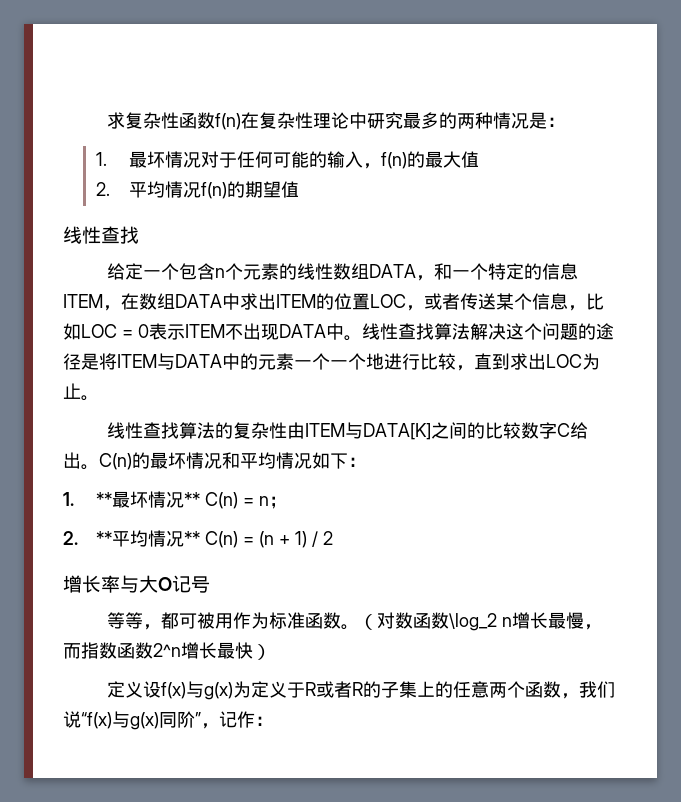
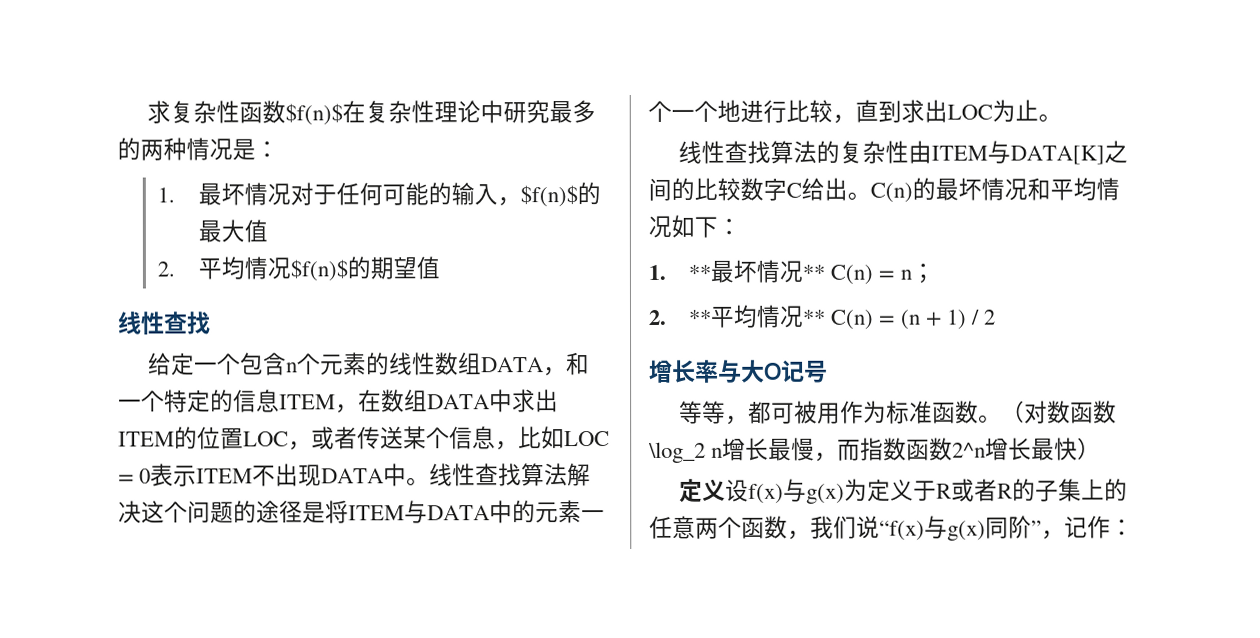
- 求复杂性函数f(n)在复杂性理论中研究最多的两种情况是：
+ 求复杂性函数$f(n)$在复杂性理论中研究最多的两种情况是：
- 1.最坏情况对于任何可能的输入，f(n)的最大值
+ 1.最坏情况对于任何可能的输入，$f(n)$的最大值
- 2.平均情况f(n)的期望值
+ 2.平均情况$f(n)$的期望值

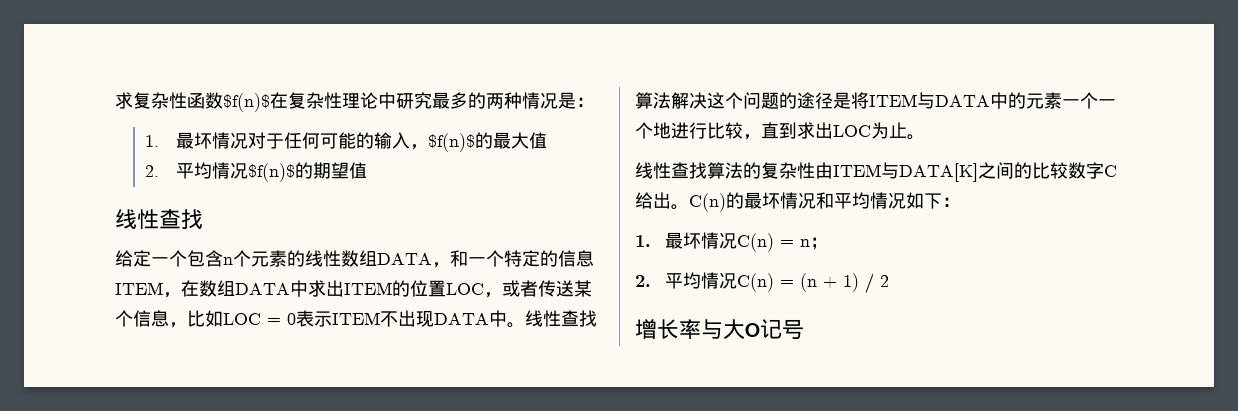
- 1. **最坏情况** C(n) = n；
+ 1.最坏情况C(n) = n；
- 2. **平均情况** C(n) = (n + 1) / 2
+ 2.平均情况C(n) = (n + 1) / 2
- 等等，都可被用作为标准函数。（对数函数\log_2 n增长最慢，而指数函数2^n增长最快）
- 定义设f(x)与g(x)为定义于R或者R的子集上的任意两个函数，我们说“f(x)与g(x)同阶”，记作：

